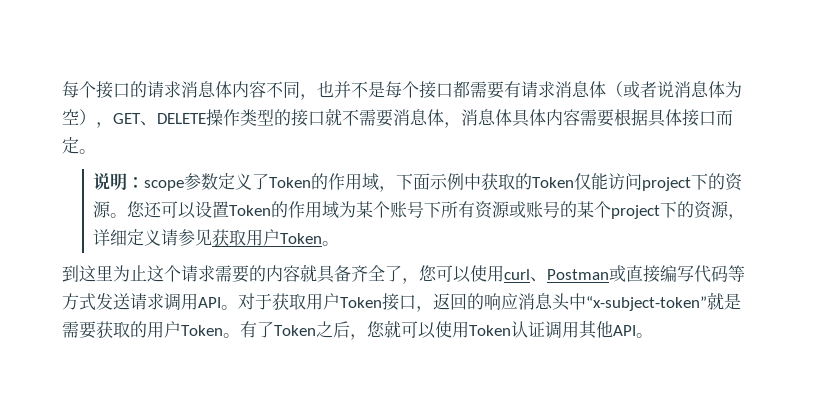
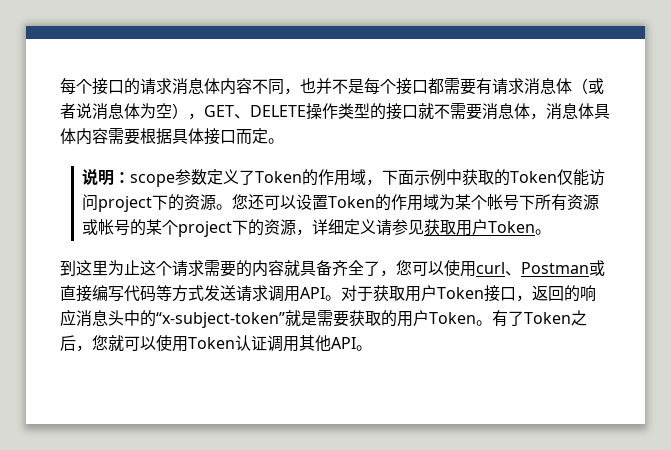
- 您还可以设置Token的作用域为某个账号下所有资源或账号的某个project下的资源，详细定义请参见获取用户Token。
+ 您还可以设置Token的作用域为某个帐号下所有资源或帐号的某个project下的资源，详细定义请参见获取用户Token。
- 对于获取用户Token接口，返回的响应消息头中“x-subject-token”就是需要获取的用户Token。
+ 对于获取用户Token接口，返回的响应消息头中的“x-subject-token”就是需要获取的用户Token。

